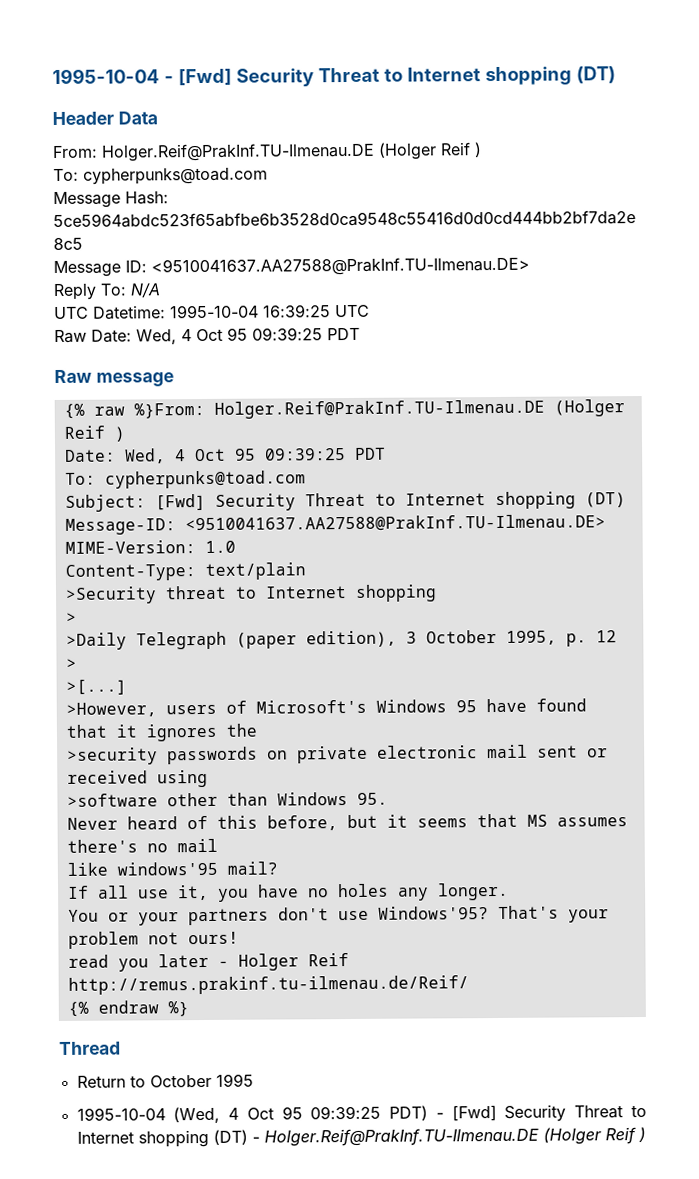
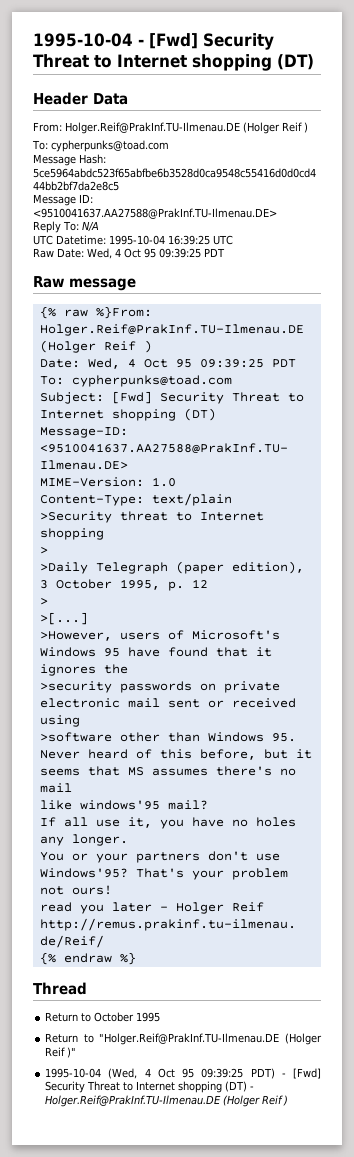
+ Return to "Holger.Reif@PrakInf.TU-Ilmenau.DE (Holger Reif )"

